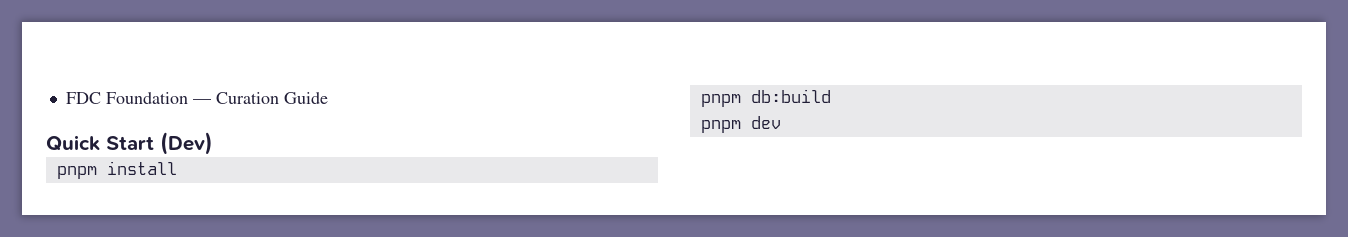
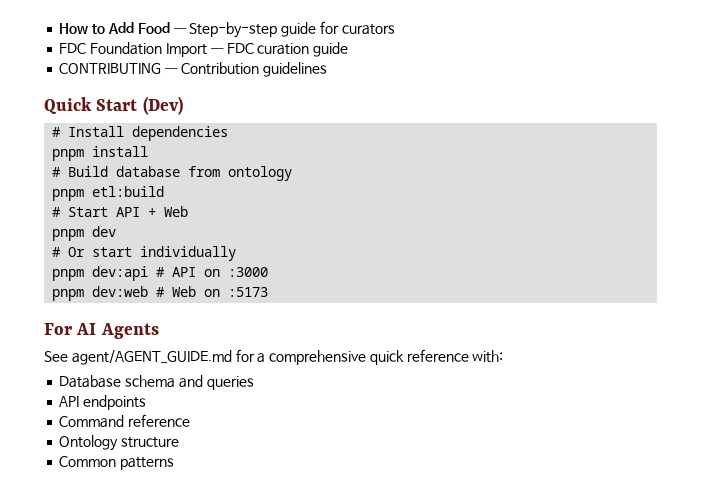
- FDC Foundation — Curation Guide
+ How to Add Food — Step-by-step guide for curators
+ FDC Foundation Import — FDC curation guide
+ CONTRIBUTING — Contribution guidelines
+ # Install dependencies
- pnpm db:build
+ # Build database from ontology
+ pnpm etl:build
+ # Start API + Web
  pnpm dev
+ # Or start individually
+ pnpm dev:api # API on :3000
+ pnpm dev:web # Web on :5173
+ For AI Agents
+ See agent/AGENT_GUIDE.md for a comprehensive quick reference with:
+ Database schema and queries
+ API endpoints
+ Command reference
+ Ontology structure
+ Common patterns

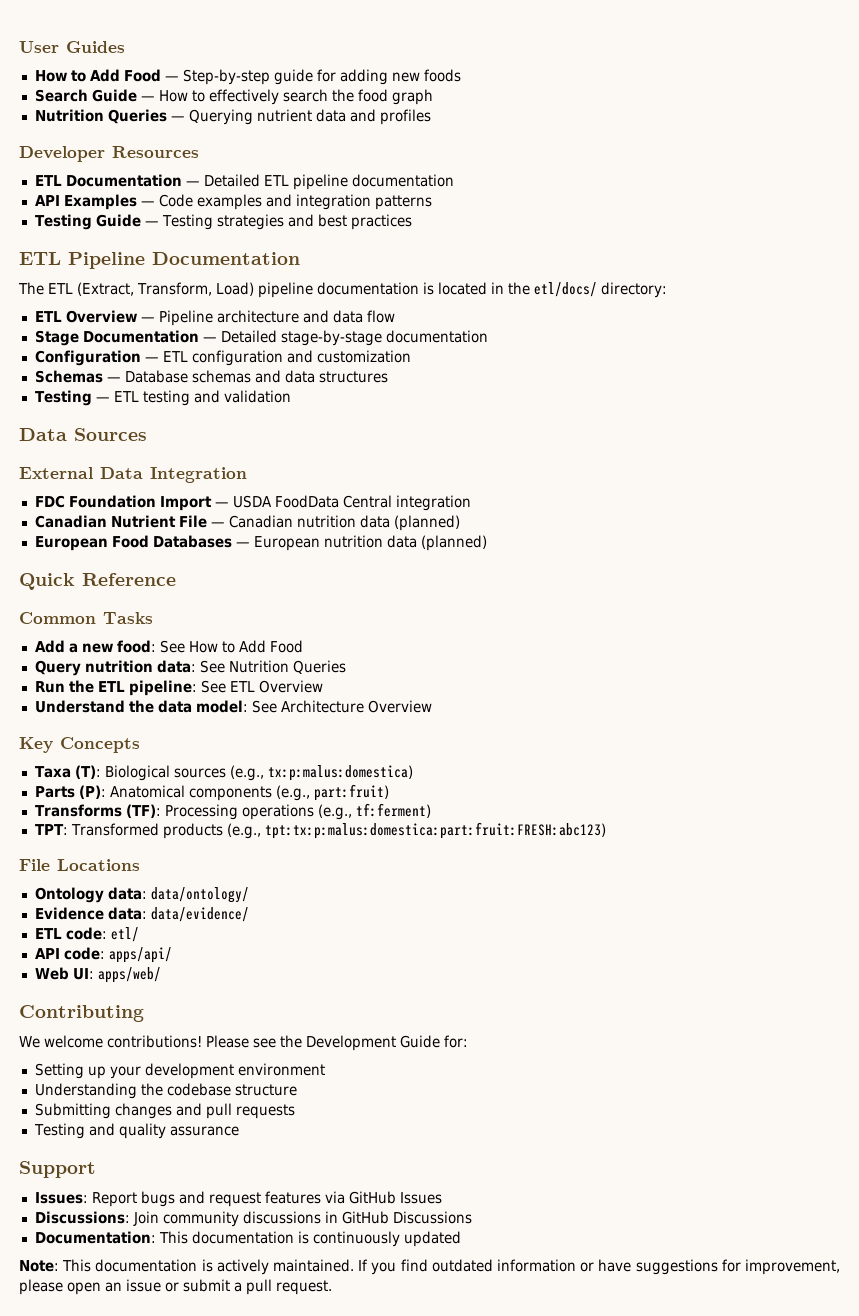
+ User Guides
- How to Add Food — Step-by-step guide for curators
- FDC Foundation Import — FDC curation guide
- CONTRIBUTING — Contribution guidelines
- Quick Start (Dev)
- # Install dependencies
- pnpm install
- # Build database from ontology
- pnpm etl:build
- # Start API + Web
- pnpm dev
- # Or start individually
- pnpm dev:api # API on :3000
- pnpm dev:web # Web on :5173
- For AI Agents
- See agent/AGENT_GUIDE.md for a comprehensive quick reference with:
- Database schema and queries
- API endpoints
- Command reference
- Ontology structure
- Common patterns
+ How to Add Food — Step-by-step guide for adding new foods
+ Search Guide — How to effectively search the food graph
+ Nutrition Queries — Querying nutrient data and profiles
+ Developer Resources
+ ETL Documentation — Detailed ETL pipeline documentation
+ API Examples — Code examples and integration patterns
+ Testing Guide — Testing strategies and best practices
+ ETL Pipeline Documentation
+ The ETL (Extract, Transform, Load) pipeline documentation is located in the etl/docs/ directory:
+ ETL Overview — Pipeline architecture and data flow
+ Stage Documentation — Detailed stage-by-stage documentation
+ Configuration — ETL configuration and customization
+ Schemas — Database schemas and data structures
+ Testing — ETL testing and validation
+ Data Sources
+ External Data Integration
+ FDC Foundation Import — USDA FoodData Central integration
+ Canadian Nutrient File — Canadian nutrition data (planned)
+ European Food Databases — European nutrition data (planned)
+ Quick Reference
+ Common Tasks
+ Add a new food: See How to Add Food
+ Query nutrition data: See Nutrition Queries
+ Run the ETL pipeline: See ETL Overview
+ Understand the data model: See Architecture Overview
+ Key Concepts
+ Taxa (T): Biological sources (e.g., tx:p:malus:domestica)
+ Parts (P): Anatomical components (e.g., part:fruit)
+ Transforms (TF): Processing operations (e.g., tf:ferment)
+ TPT: Transformed products (e.g., tpt:tx:p:malus:domestica:part:fruit:FRESH:abc123)
+ File Locations
+ Ontology data: data/ontology/
+ Evidence data: data/evidence/
+ ETL code: etl/
+ API code: apps/api/
+ Web UI: apps/web/
+ Contributing
+ We welcome contributions! Please see the Development Guide for:
+ Setting up your development environment
+ Understanding the codebase structure
+ Submitting changes and pull requests
+ Testing and quality assurance
+ Support
+ Issues: Report bugs and request features via GitHub Issues
+ Discussions: Join community discussions in GitHub Discussions
+ Documentation: This documentation is continuously updated
+ Note: This documentation is actively maintained. If you find outdated information or have suggestions for improvement, please open an issue or submit a pull request.

